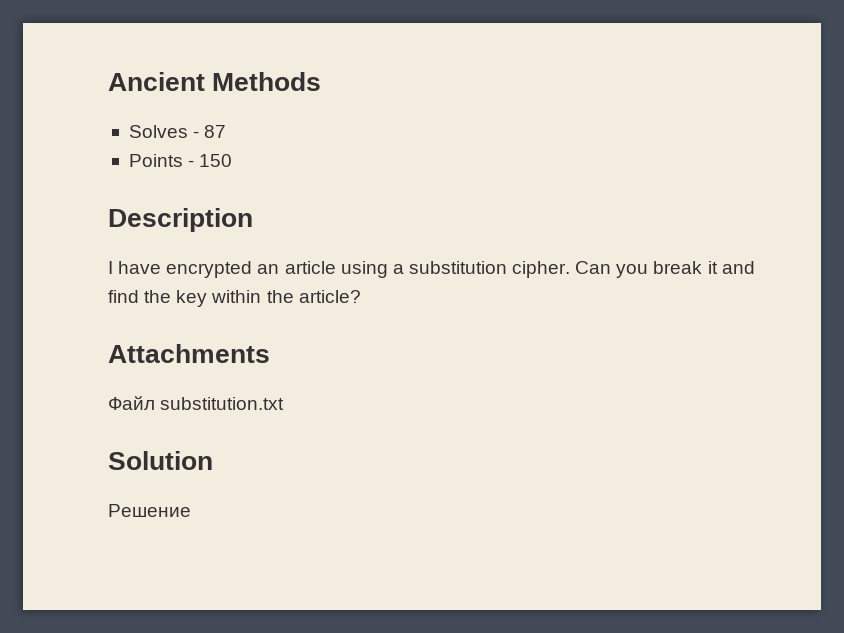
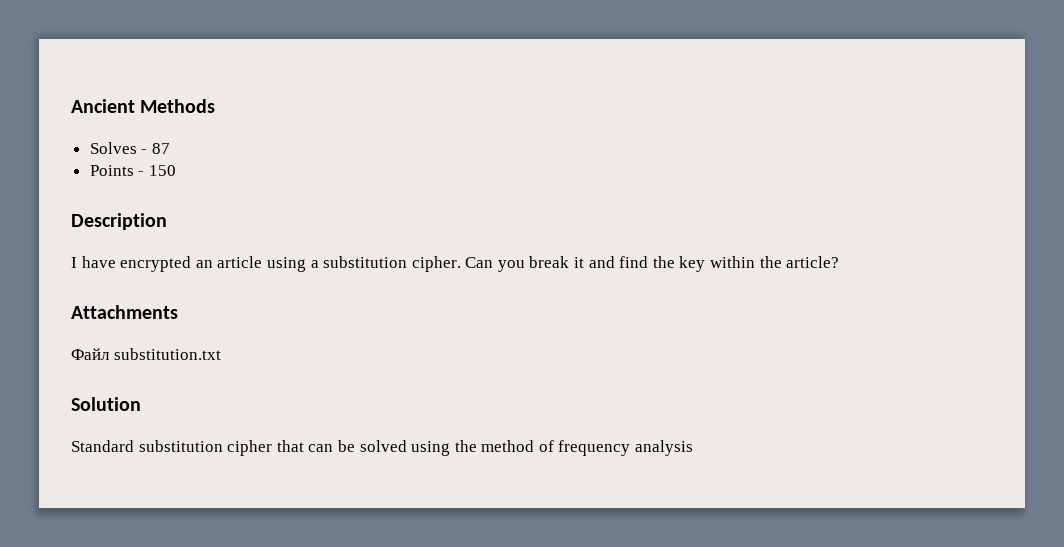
- Решение
+ Standard substitution cipher that can be solved using the method of frequency analysis

